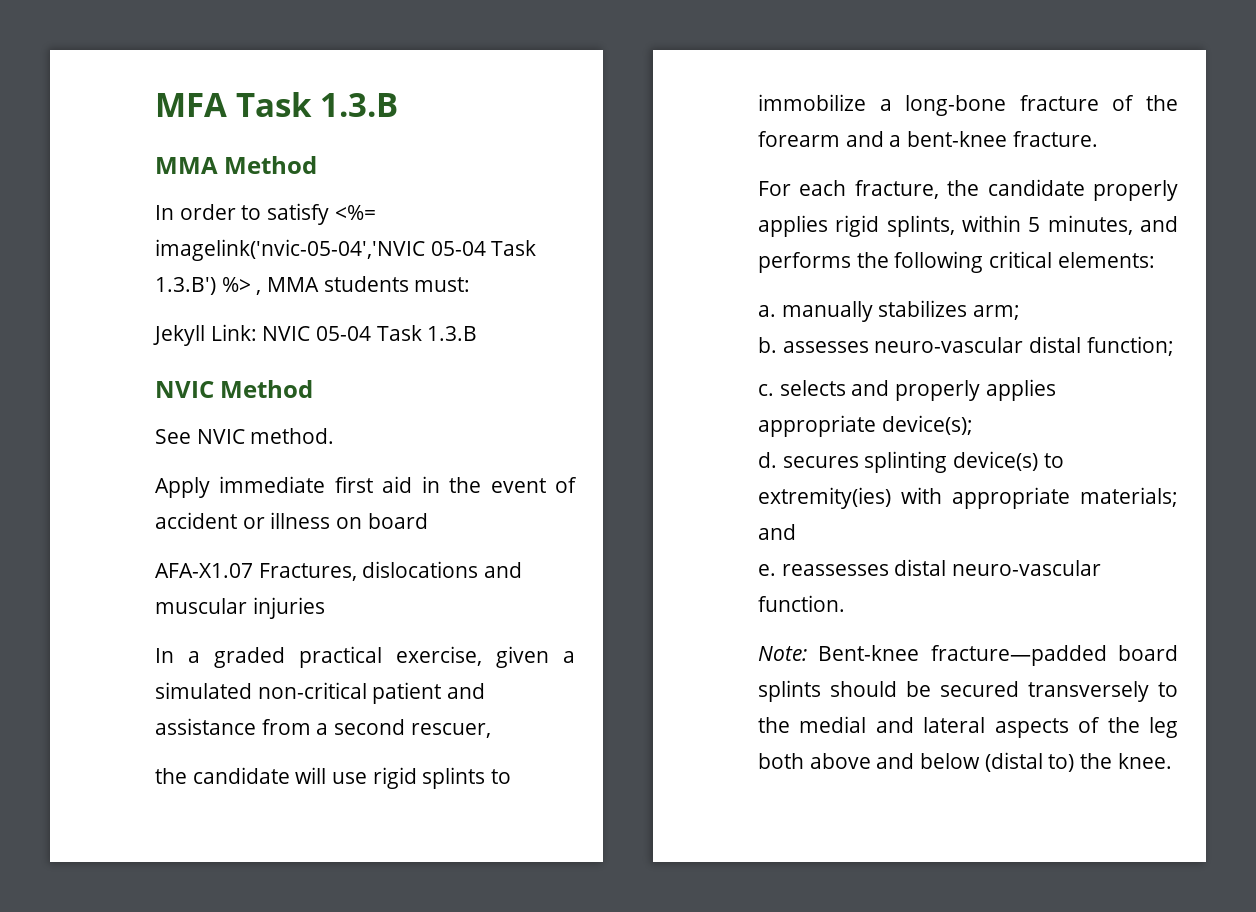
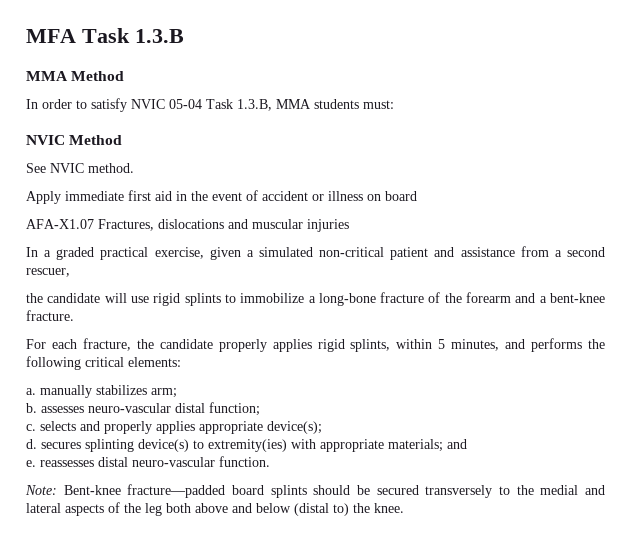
- In order to satisfy <%= imagelink('nvic-05-04','NVIC 05-04 Task 1.3.B') %> , MMA students must:
- Jekyll Link: NVIC 05-04 Task 1.3.B
+ In order to satisfy NVIC 05-04 Task 1.3.B, MMA students must:

